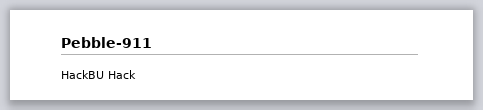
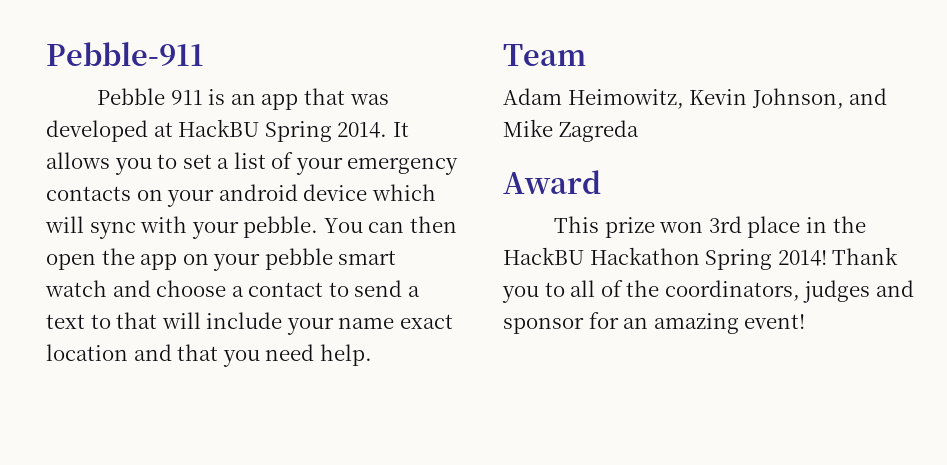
- HackBU Hack
+ Pebble 911 is an app that was developed at HackBU Spring 2014. It allows you to set a list of your emergency contacts on your android device which will sync with your pebble. You can then open the app on your pebble smart watch and choose a contact to send a text to that will include your name exact location and that you need help.
+ Team
+ Adam Heimowitz, Kevin Johnson, and Mike Zagreda
+ Award
+ This prize won 3rd place in the HackBU Hackathon Spring 2014! Thank you to all of the coordinators, judges and sponsor for an amazing event!

